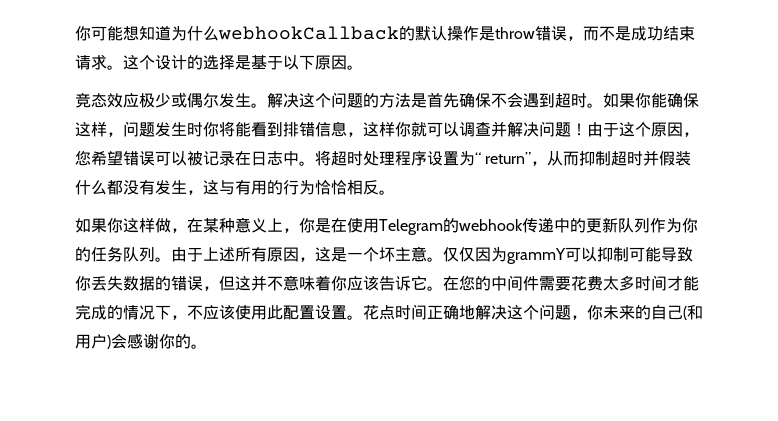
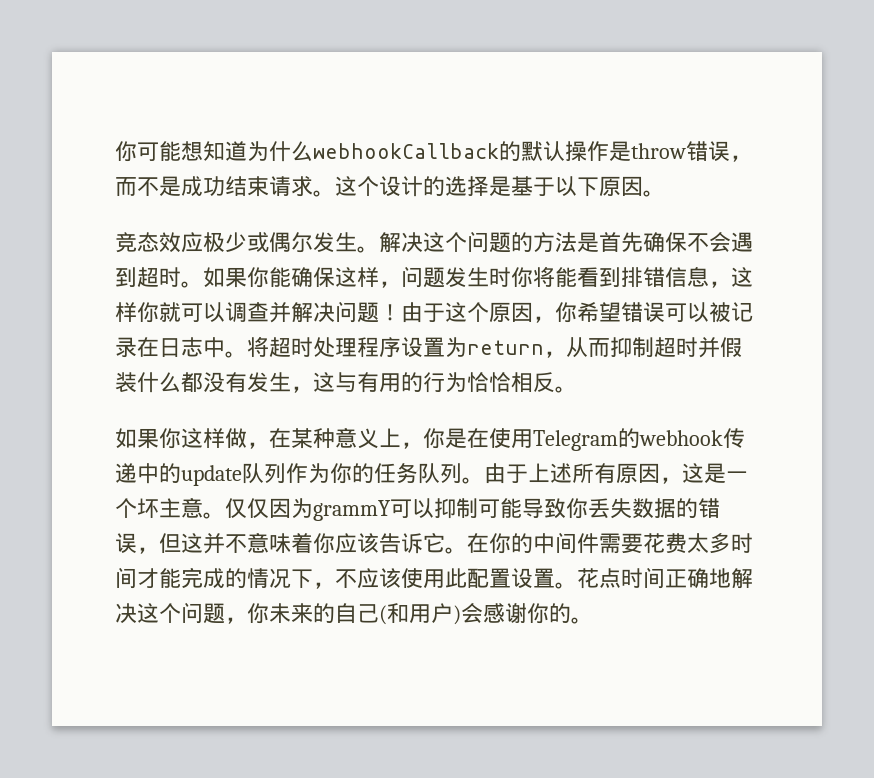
- 由于这个原因，您希望错误可以被记录在日志中。
+ 由于这个原因，你希望错误可以被记录在日志中。
- 将超时处理程序设置为“ return”，从而抑制超时并假装什么都没有发生，这与有用的行为恰恰相反。
+ 将超时处理程序设置为return，从而抑制超时并假装什么都没有发生，这与有用的行为恰恰相反。
- 如果你这样做，在某种意义上，你是在使用Telegram的webhook传递中的更新队列作为你的任务队列。
+ 如果你这样做，在某种意义上，你是在使用Telegram的webhook传递中的update队列作为你的任务队列。
- 在您的中间件需要花费太多时间才能完成的情况下，不应该使用此配置设置。
+ 在你的中间件需要花费太多时间才能完成的情况下，不应该使用此配置设置。

